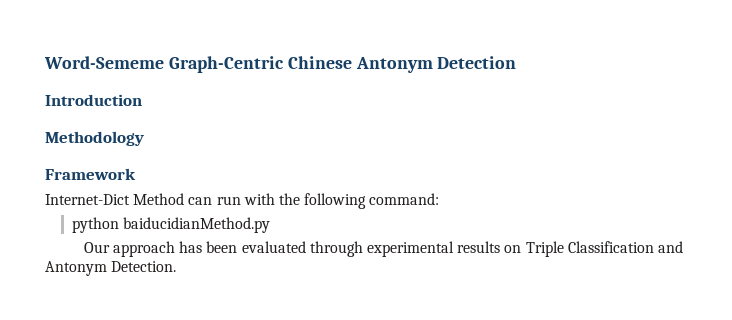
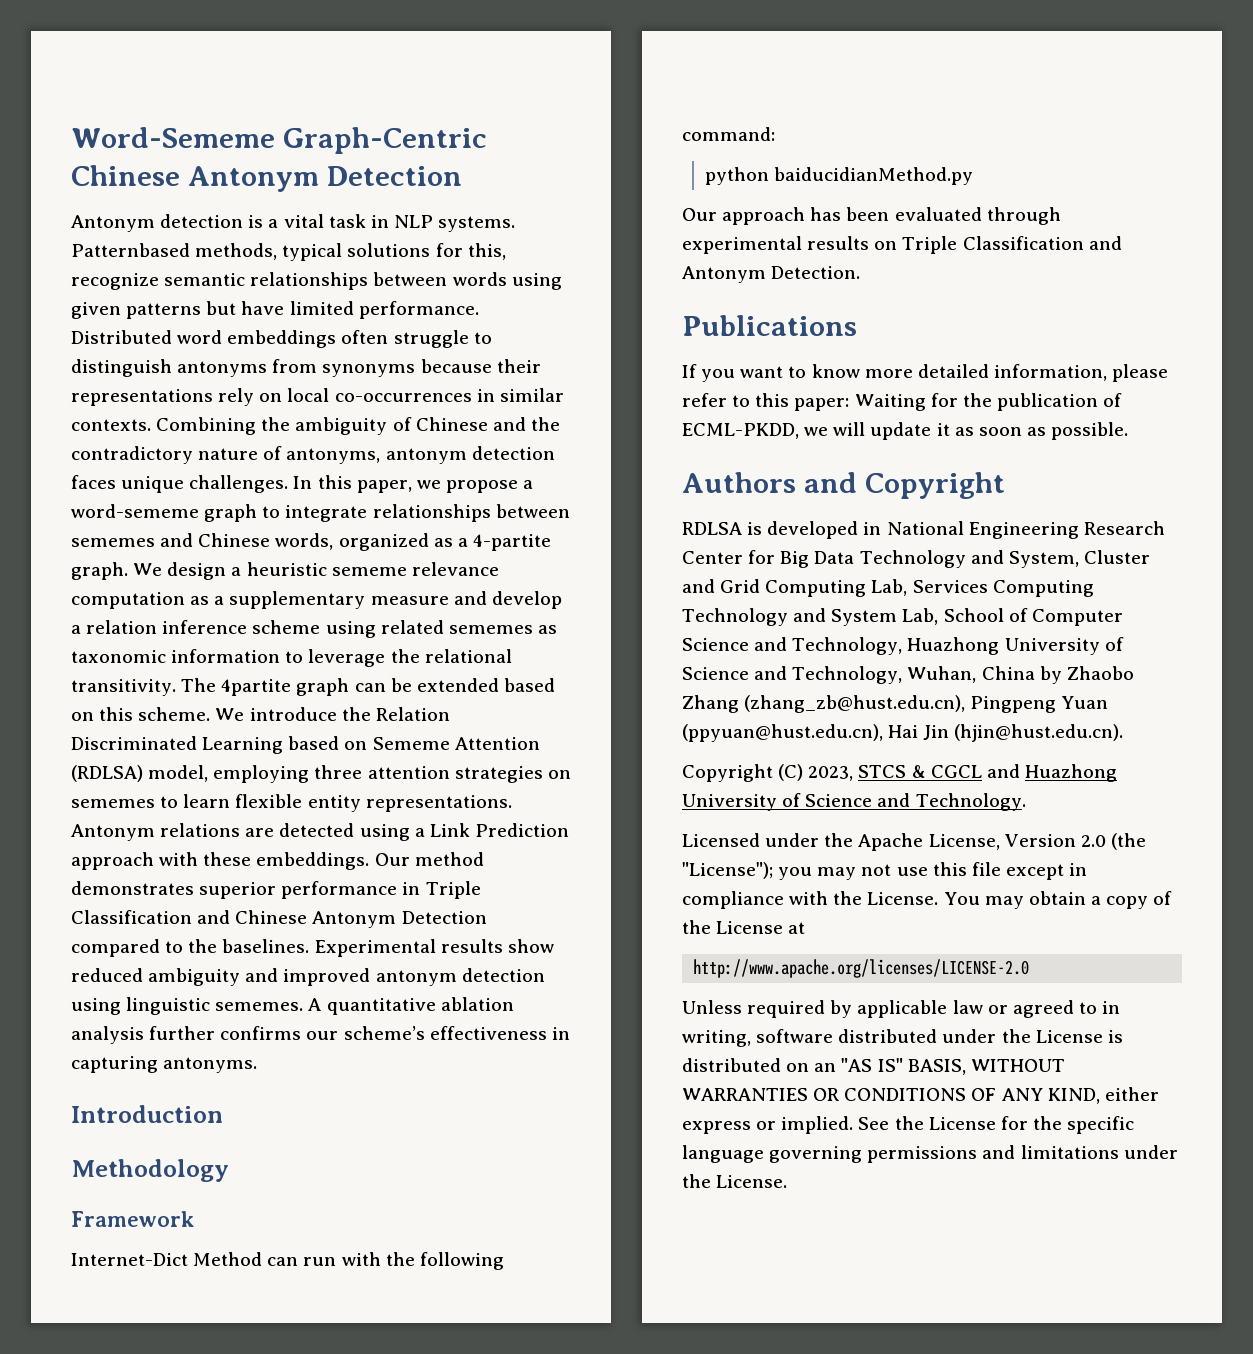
+ Antonym detection is a vital task in NLP systems. Patternbased methods, typical solutions for this, recognize semantic relationships between words using given patterns but have limited performance. Distributed word embeddings often struggle to distinguish antonyms from synonyms because their representations rely on local co-occurrences in similar contexts. Combining the ambiguity of Chinese and the contradictory nature of antonyms, antonym detection faces unique challenges. In this paper, we propose a word-sememe graph to integrate relationships between sememes and Chinese words, organized as a 4-partite graph. We design a heuristic sememe relevance computation as a supplementary measure and develop a relation inference scheme using related sememes as taxonomic information to leverage the relational transitivity. The 4partite graph can be extended based on this scheme. We introduce the Relation Discriminated Learning based on Sememe Attention (RDLSA) model, employing three attention strategies on sememes to learn flexible entity representations. Antonym relations are detected using a Link Prediction approach with these embeddings. Our method demonstrates superior performance in Triple Classification and Chinese Antonym Detection compared to the baselines. Experimental results show reduced ambiguity and improved antonym detection using linguistic sememes. A quantitative ablation analysis further confirms our scheme’s effectiveness in capturing antonyms.
+ Publications
+ If you want to know more detailed information, please refer to this paper: Waiting for the publication of ECML-PKDD, we will update it as soon as possible.
+ Authors and Copyright
+ RDLSA is developed in National Engineering Research Center for Big Data Technology and System, Cluster and Grid Computing Lab, Services Computing Technology and System Lab, School of Computer Science and Technology, Huazhong University of Science and Technology, Wuhan, China by Zhaobo Zhang (zhang_zb@hust.edu.cn), Pingpeng Yuan (ppyuan@hust.edu.cn), Hai Jin (hjin@hust.edu.cn).
+ Copyright (C) 2023, STCS & CGCL and Huazhong University of Science and Technology.
+ Licensed under the Apache License, Version 2.0 (the "License"); you may not use this file except in compliance with the License. You may obtain a copy of the License at
+ http://www.apache.org/licenses/LICENSE-2.0
+ Unless required by applicable law or agreed to in writing, software distributed under the License is distributed on an "AS IS" BASIS, WITHOUT WARRANTIES OR CONDITIONS OF ANY KIND, either express or implied. See the License for the specific language governing permissions and limitations under the License.

